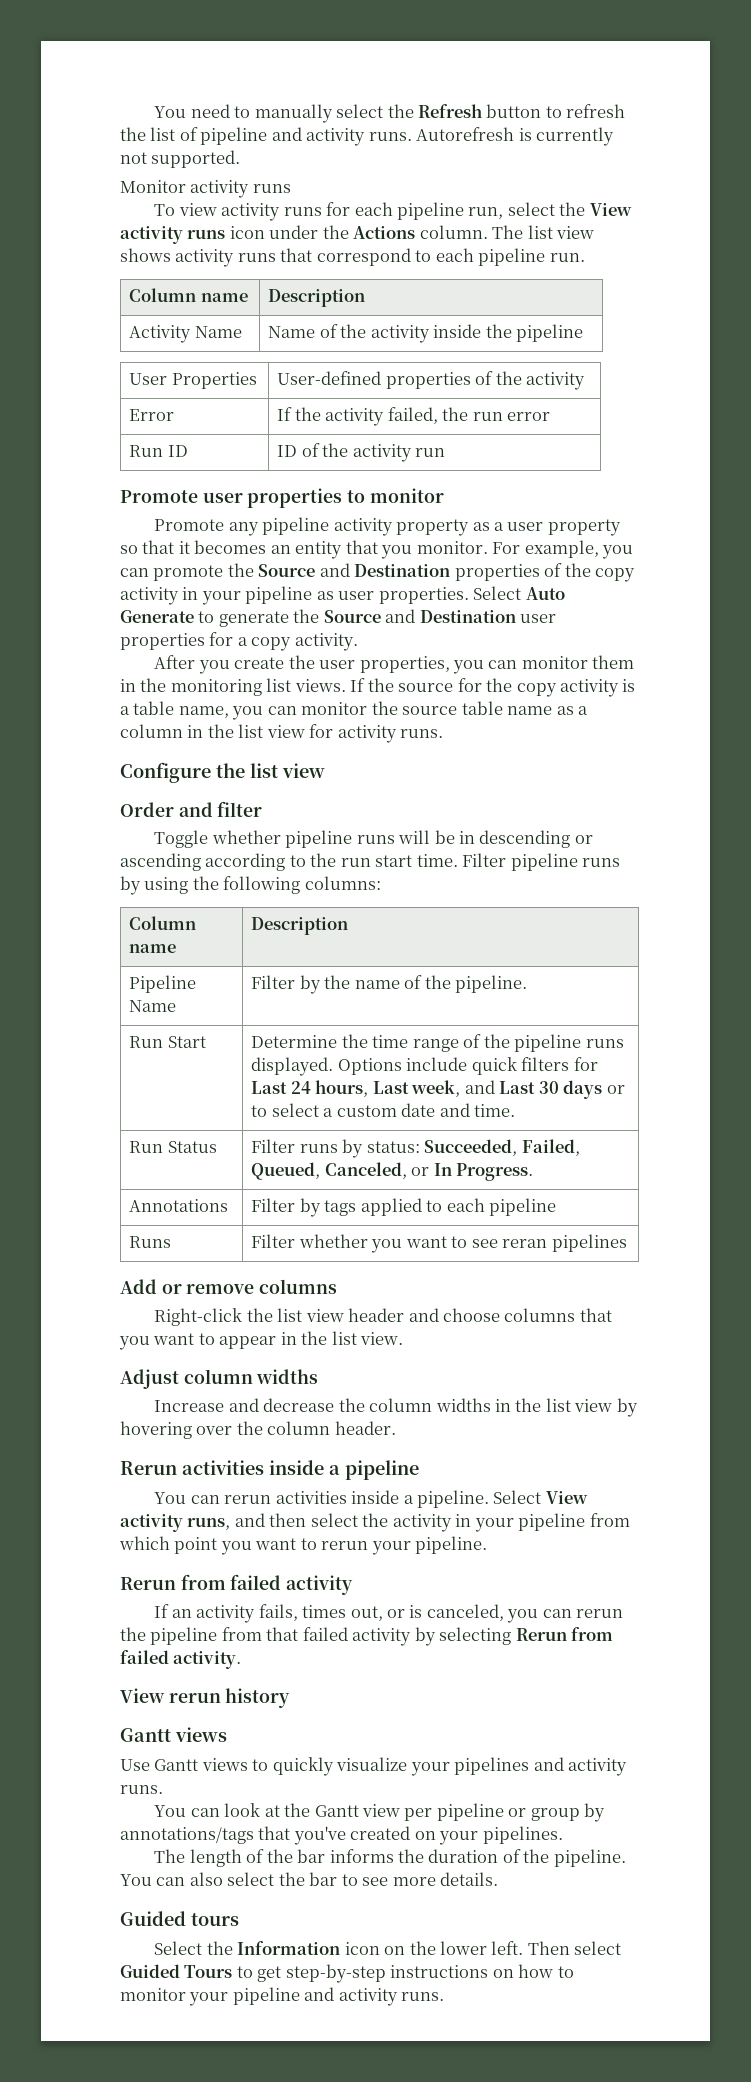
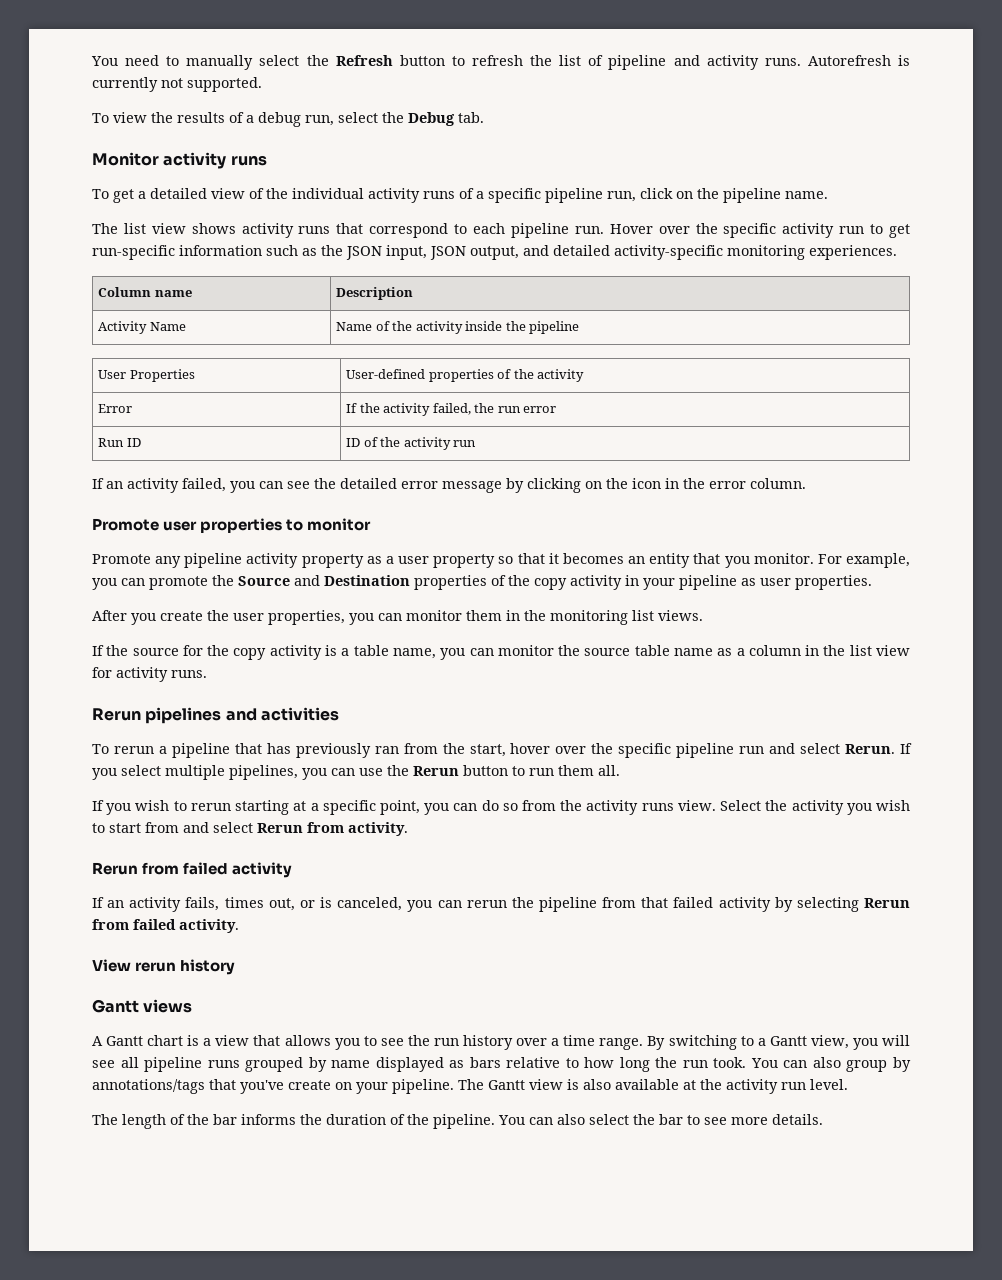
+ To view the results of a debug run, select the Debug tab.
  Monitor activity runs
- To view activity runs for each pipeline run, select the View activity runs icon under the Actions column. The list view shows activity runs that correspond to each pipeline run.
+ To get a detailed view of the individual activity runs of a specific pipeline run, click on the pipeline name.
+ The list view shows activity runs that correspond to each pipeline run. Hover over the specific activity run to get run-specific information such as the JSON input, JSON output, and detailed activity-specific monitoring experiences.
+ If an activity failed, you can see the detailed error message by clicking on the icon in the error column.
- Select Auto Generate to generate the Source and Destination user properties for a copy activity.
- After you create the user properties, you can monitor them in the monitoring list views. If the source for the copy activity is a table name, you can monitor the source table name as a column in the list view for activity runs.
+ After you create the user properties, you can monitor them in the monitoring list views.
+ If the source for the copy activity is a table name, you can monitor the source table name as a column in the list view for activity runs.
- Configure the list view
- Order and filter
- Toggle whether pipeline runs will be in descending or ascending according to the run start time. Filter pipeline runs by using the following columns:
- Column name | Description
- Pipeline Name | Filter by the name of the pipeline.
- Run Start | Determine the time range of the pipeline runs displayed. Options include quick filters for Last 24 hours, Last week, and Last 30 days or to select a custom date and time.
- Run Status | Filter runs by status: Succeeded, Failed, Queued, Canceled, or In Progress.
- Annotations | Filter by tags applied to each pipeline
- Runs | Filter whether you want to see reran pipelines
- Add or remove columns
- Right-click the list view header and choose columns that you want to appear in the list view.
- Adjust column widths
- Increase and decrease the column widths in the list view by hovering over the column header.
- Rerun activities inside a pipeline
- You can rerun activities inside a pipeline. Select View activity runs, and then select the activity in your pipeline from which point you want to rerun your pipeline.
+ Rerun pipelines and activities
+ To rerun a pipeline that has previously ran from the start, hover over the specific pipeline run and select Rerun. If you select multiple pipelines, you can use the Rerun button to run them all.
+ If you wish to rerun starting at a specific point, you can do so from the activity runs view. Select the activity you wish to start from and select Rerun from activity.
- Use Gantt views to quickly visualize your pipelines and activity runs.
- You can look at the Gantt view per pipeline or group by annotations/tags that you've created on your pipelines.
+ A Gantt chart is a view that allows you to see the run history over a time range. By switching to a Gantt view, you will see all pipeline runs grouped by name displayed as bars relative to how long the run took. You can also group by annotations/tags that you've create on your pipeline. The Gantt view is also available at the activity run level.
- Guided tours
- Select the Information icon on the lower left. Then select Guided Tours to get step-by-step instructions on how to monitor your pipeline and activity runs.

